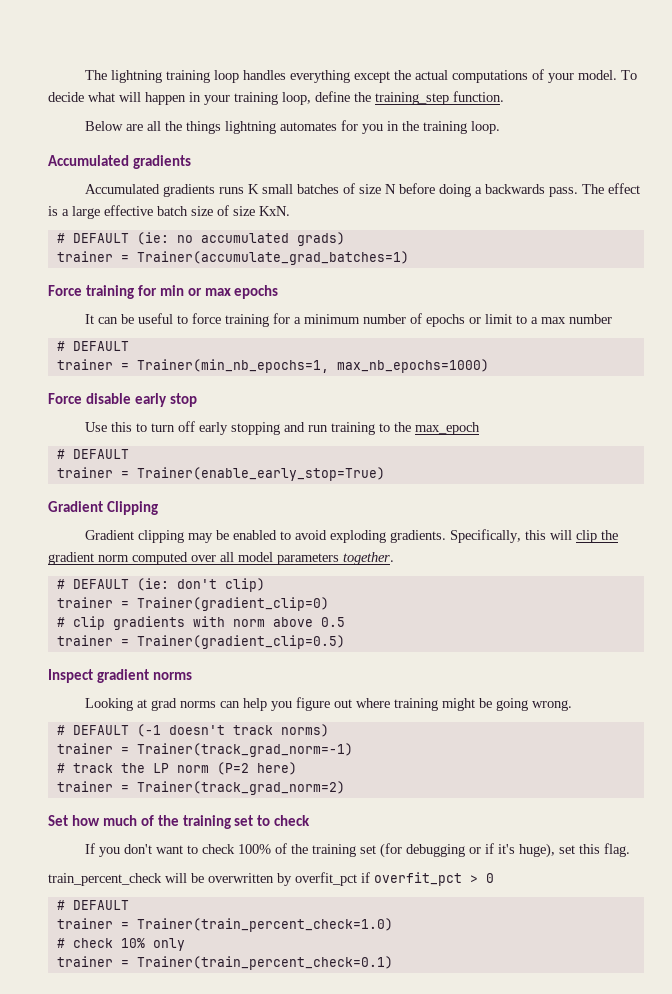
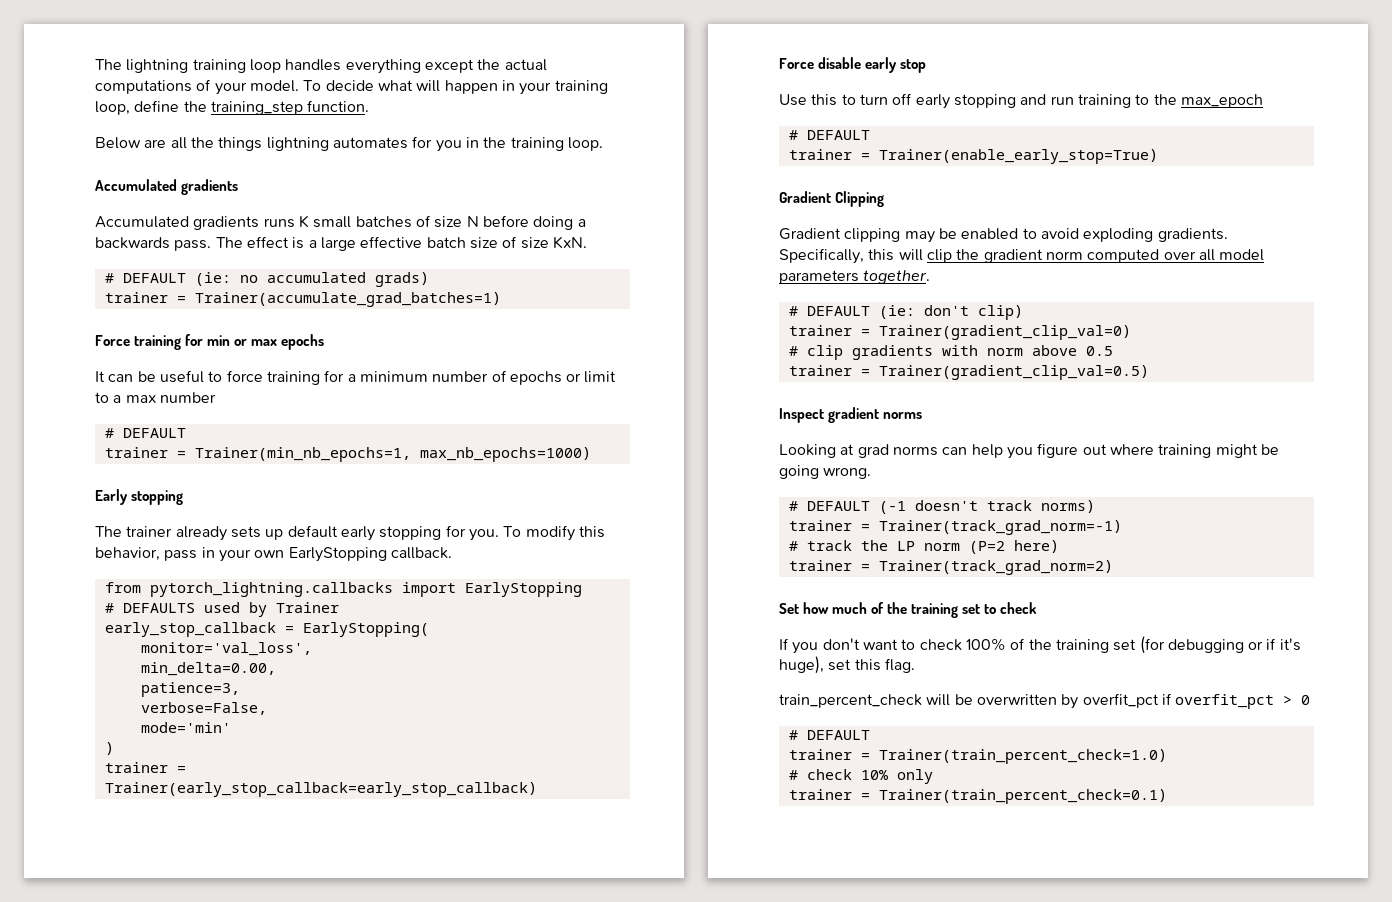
+ Early stopping
+ The trainer already sets up default early stopping for you. To modify this behavior, pass in your own EarlyStopping callback.
+ from pytorch_lightning.callbacks import EarlyStopping
+ # DEFAULTS used by Trainer
+ early_stop_callback = EarlyStopping(
+ monitor='val_loss',
+ min_delta=0.00,
+ patience=3,
+ verbose=False,
+ mode='min'
+ )
+ trainer = Trainer(early_stop_callback=early_stop_callback)
- trainer = Trainer(gradient_clip=0)
+ trainer = Trainer(gradient_clip_val=0)
- trainer = Trainer(gradient_clip=0.5)
+ trainer = Trainer(gradient_clip_val=0.5)

